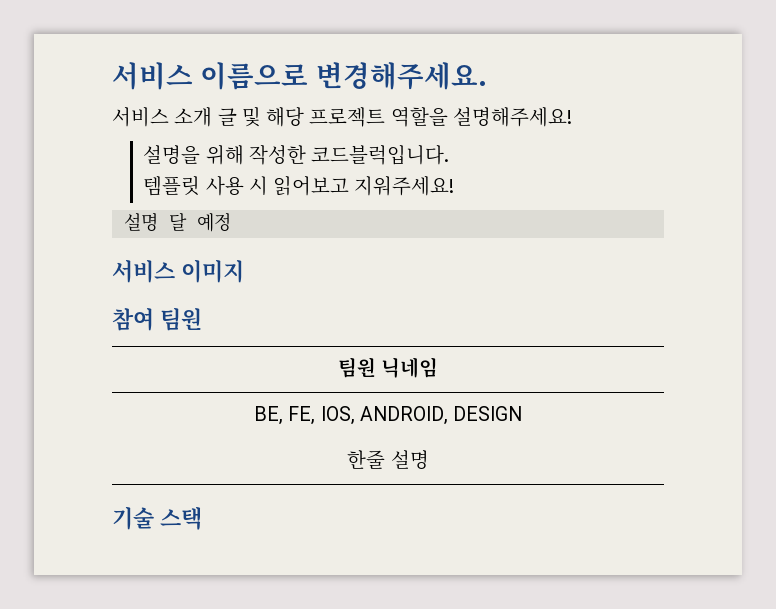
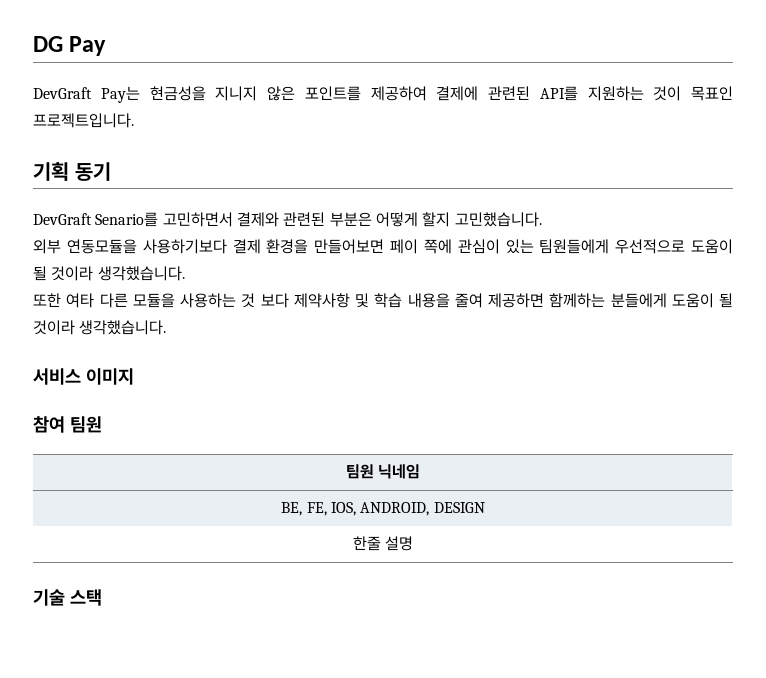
- 서비스 이름으로 변경해주세요.
- 서비스 소개 글 및 해당 프로젝트 역할을 설명해주세요!
- 설명을 위해 작성한 코드블럭입니다.
- 템플릿 사용 시 읽어보고 지워주세요!
- 설명 달 예정
+ DG Pay
+ DevGraft Pay는 현금성을 지니지 않은 포인트를 제공하여 결제에 관련된 API를 지원하는 것이 목표인 프로젝트입니다.
+ 기획 동기
+ DevGraft Senario를 고민하면서 결제와 관련된 부분은 어떻게 할지 고민했습니다.
+ 외부 연동모듈을 사용하기보다 결제 환경을 만들어보면 페이 쪽에 관심이 있는 팀원들에게 우선적으로 도움이 될 것이라 생각했습니다.
+ 또한 여타 다른 모듈을 사용하는 것 보다 제약사항 및 학습 내용을 줄여 제공하면 함께하는 분들에게 도움이 될 것이라 생각했습니다.

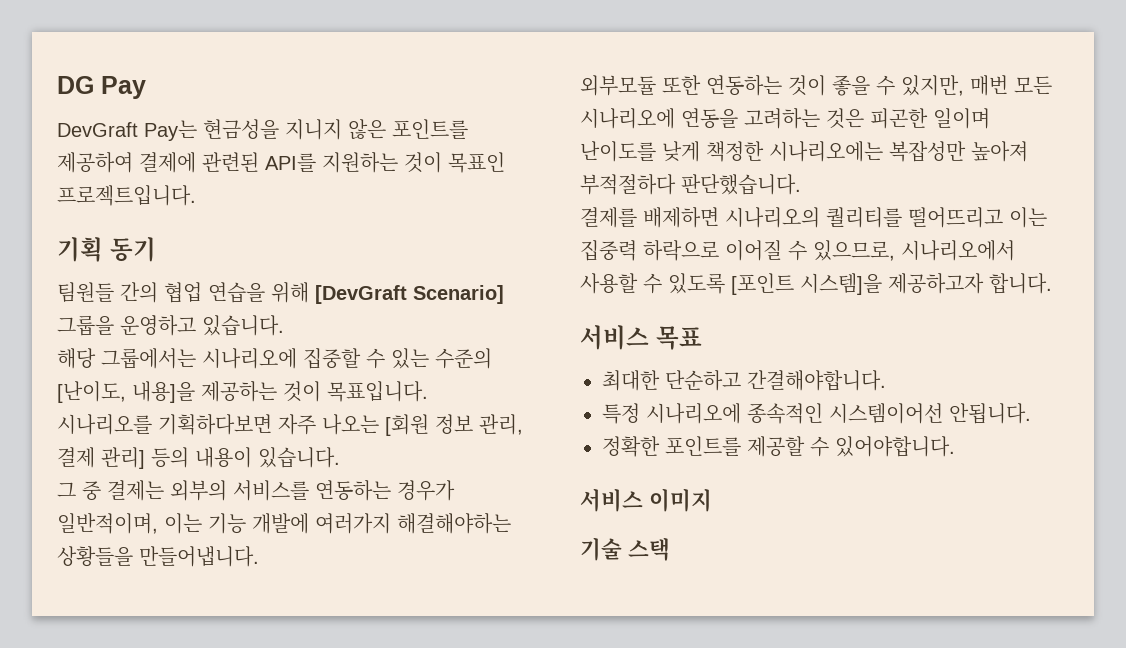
- DevGraft Senario를 고민하면서 결제와 관련된 부분은 어떻게 할지 고민했습니다.
- 외부 연동모듈을 사용하기보다 결제 환경을 만들어보면 페이 쪽에 관심이 있는 팀원들에게 우선적으로 도움이 될 것이라 생각했습니다.
- 또한 여타 다른 모듈을 사용하는 것 보다 제약사항 및 학습 내용을 줄여 제공하면 함께하는 분들에게 도움이 될 것이라 생각했습니다.
+ 팀원들 간의 협업 연습을 위해 [DevGraft Scenario] 그룹을 운영하고 있습니다.
+ 해당 그룹에서는 시나리오에 집중할 수 있는 수준의 [난이도, 내용]을 제공하는 것이 목표입니다.
+ 시나리오를 기획하다보면 자주 나오는 [회원 정보 관리, 결제 관리] 등의 내용이 있습니다.
+ 그 중 결제는 외부의 서비스를 연동하는 경우가 일반적이며, 이는 기능 개발에 여러가지 해결해야하는 상황들을 만들어냅니다.
+ 외부모듈 또한 연동하는 것이 좋을 수 있지만, 매번 모든 시나리오에 연동을 고려하는 것은 피곤한 일이며 난이도를 낮게 책정한 시나리오에는 복잡성만 높아져 부적절하다 판단했습니다.
+ 결제를 배제하면 시나리오의 퀄리티를 떨어뜨리고 이는 집중력 하락으로 이어질 수 있으므로, 시나리오에서 사용할 수 있도록 [포인트 시스템]을 제공하고자 합니다.
+ 서비스 목표
+ 최대한 단순하고 간결해야합니다.
+ 특정 시나리오에 종속적인 시스템이어선 안됩니다.
+ 정확한 포인트를 제공할 수 있어야합니다.
  서비스 이미지
- 참여 팀원
- 팀원 닉네임
- BE, FE, IOS, ANDROID, DESIGN
- 한줄 설명

